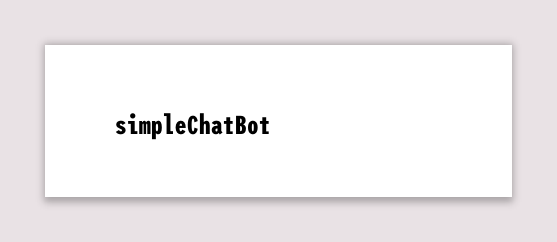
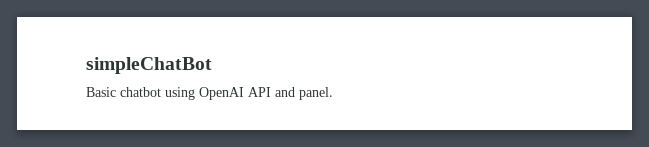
+ Basic chatbot using OpenAI API and panel.

